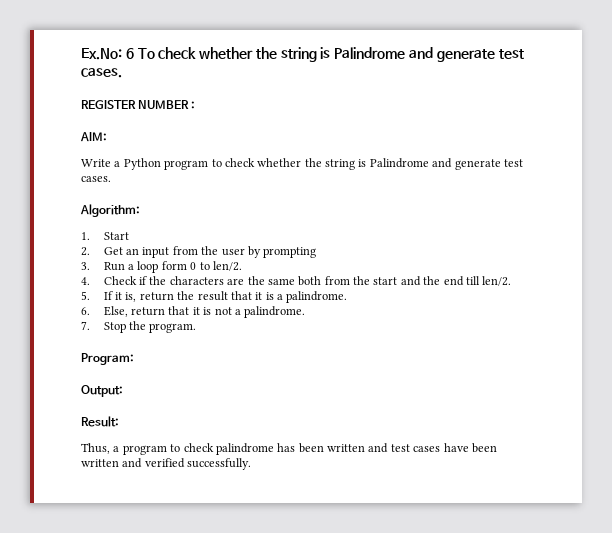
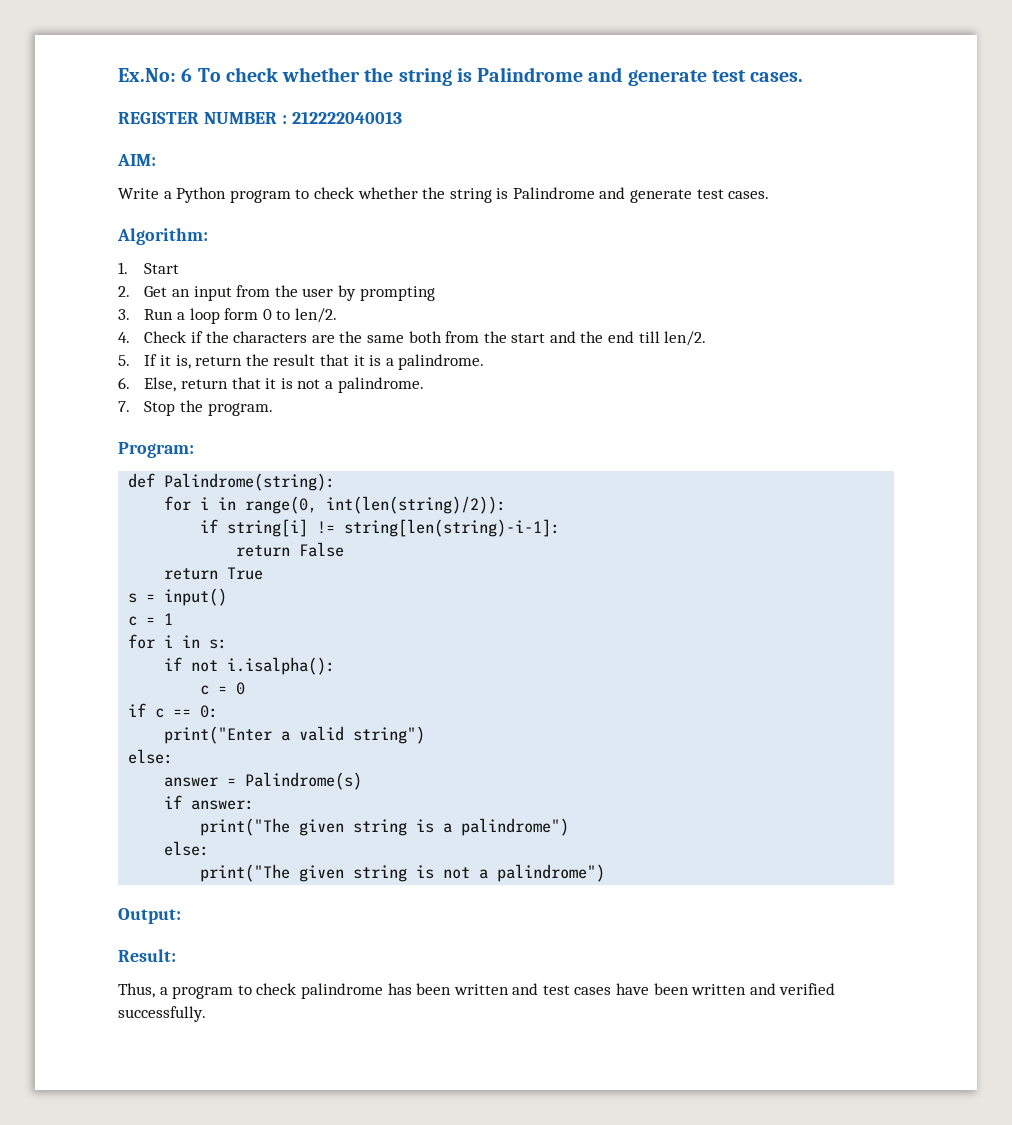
- REGISTER NUMBER :
+ REGISTER NUMBER : 212222040013
+ def Palindrome(string):
+ for i in range(0, int(len(string)/2)):
+ if string[i] != string[len(string)-i-1]:
+ return False
+ return True
+ s = input()
+ c = 1
+ for i in s:
+ if not i.isalpha():
+ c = 0
+ if c == 0:
+ print("Enter a valid string")
+ else:
+ answer = Palindrome(s)
+ if answer:
+ print("The given string is a palindrome")
+ else:
+ print("The given string is not a palindrome")

